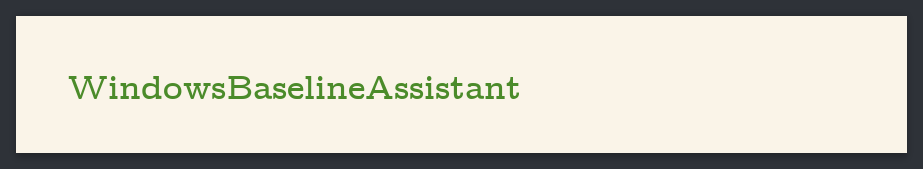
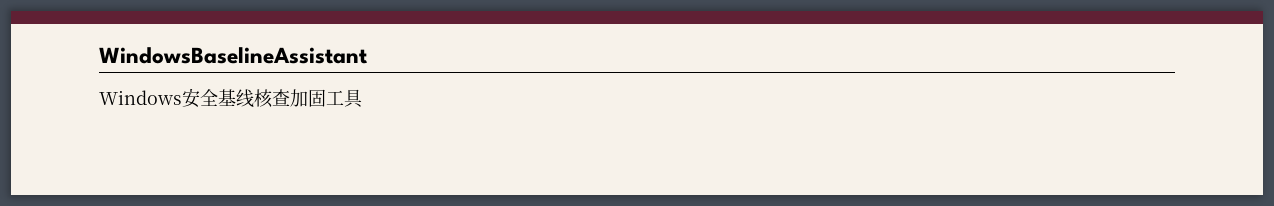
+ Windows安全基线核查加固工具

